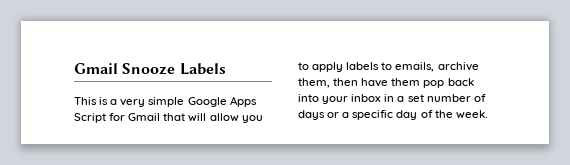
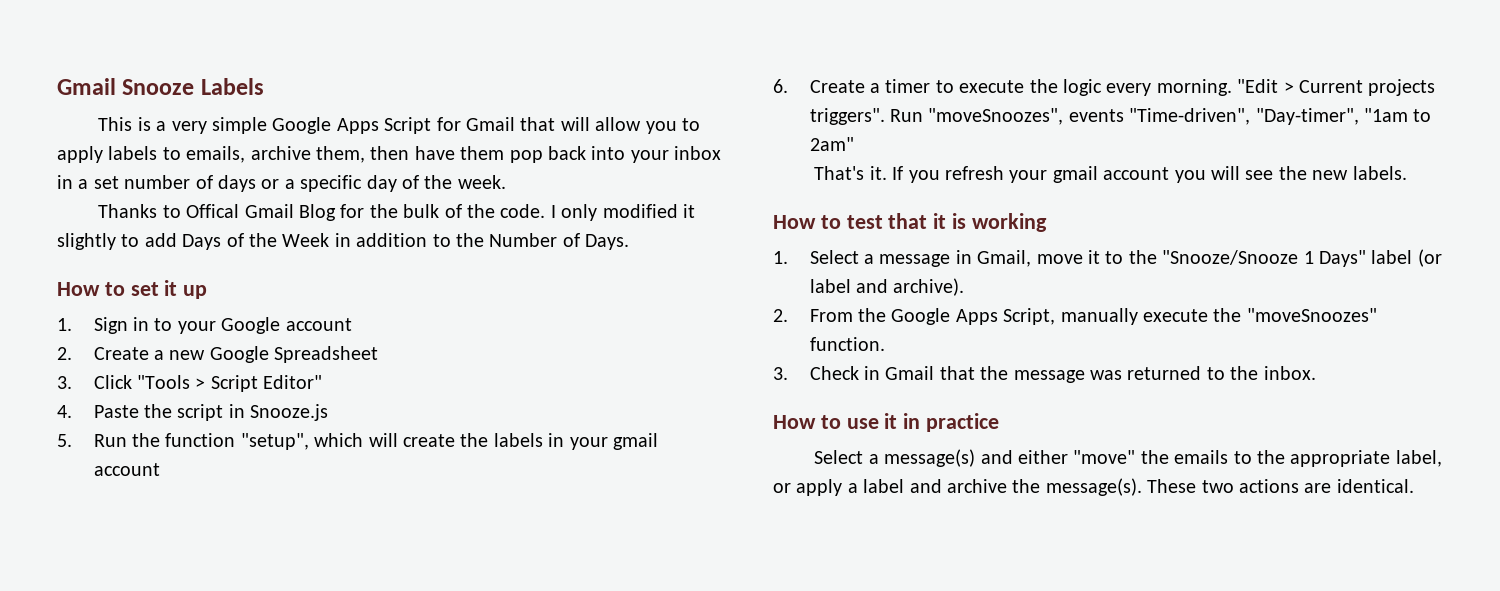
+ Thanks to Offical Gmail Blog for the bulk of the code. I only modified it slightly to add Days of the Week in addition to the Number of Days.
+ How to set it up
+ 1. Sign in to your Google account
+ 2. Create a new Google Spreadsheet
+ 3. Click "Tools > Script Editor"
+ 4. Paste the script in Snooze.js
+ 5. Run the function "setup", which will create the labels in your gmail account
+ 6. Create a timer to execute the logic every morning. "Edit > Current projects triggers". Run "moveSnoozes", events "Time-driven", "Day-timer", "1am to 2am"
+ That's it. If you refresh your gmail account you will see the new labels.
+ How to test that it is working
+ 1. Select a message in Gmail, move it to the "Snooze/Snooze 1 Days" label (or label and archive).
+ 2. From the Google Apps Script, manually execute the "moveSnoozes" function.
+ 3. Check in Gmail that the message was returned to the inbox.
+ How to use it in practice
+ Select a message(s) and either "move" the emails to the appropriate label, or apply a label and archive the message(s). These two actions are identical.

